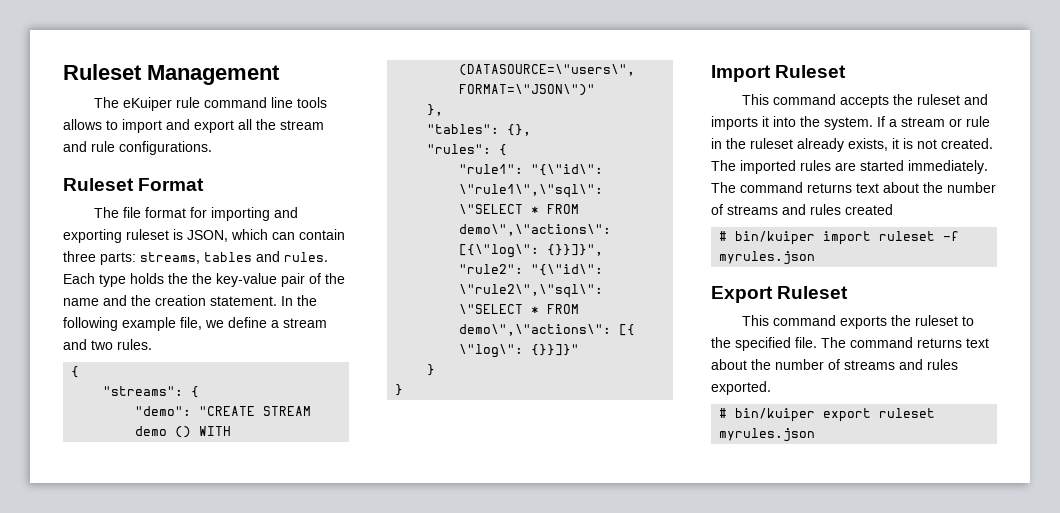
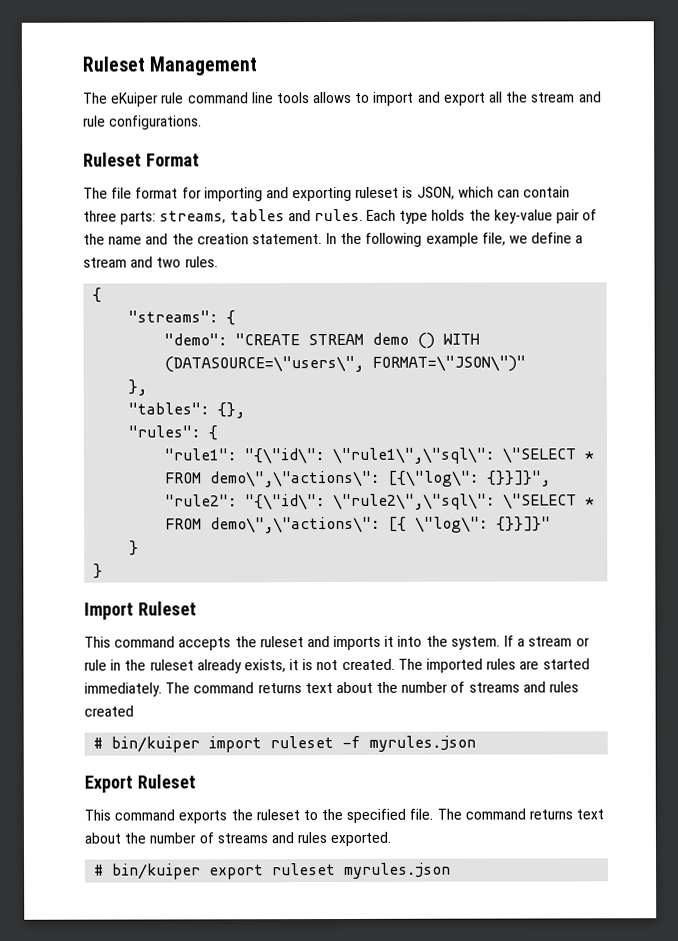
- Each type holds the the key-value pair of the name and the creation statement.
+ Each type holds the key-value pair of the name and the creation statement.

